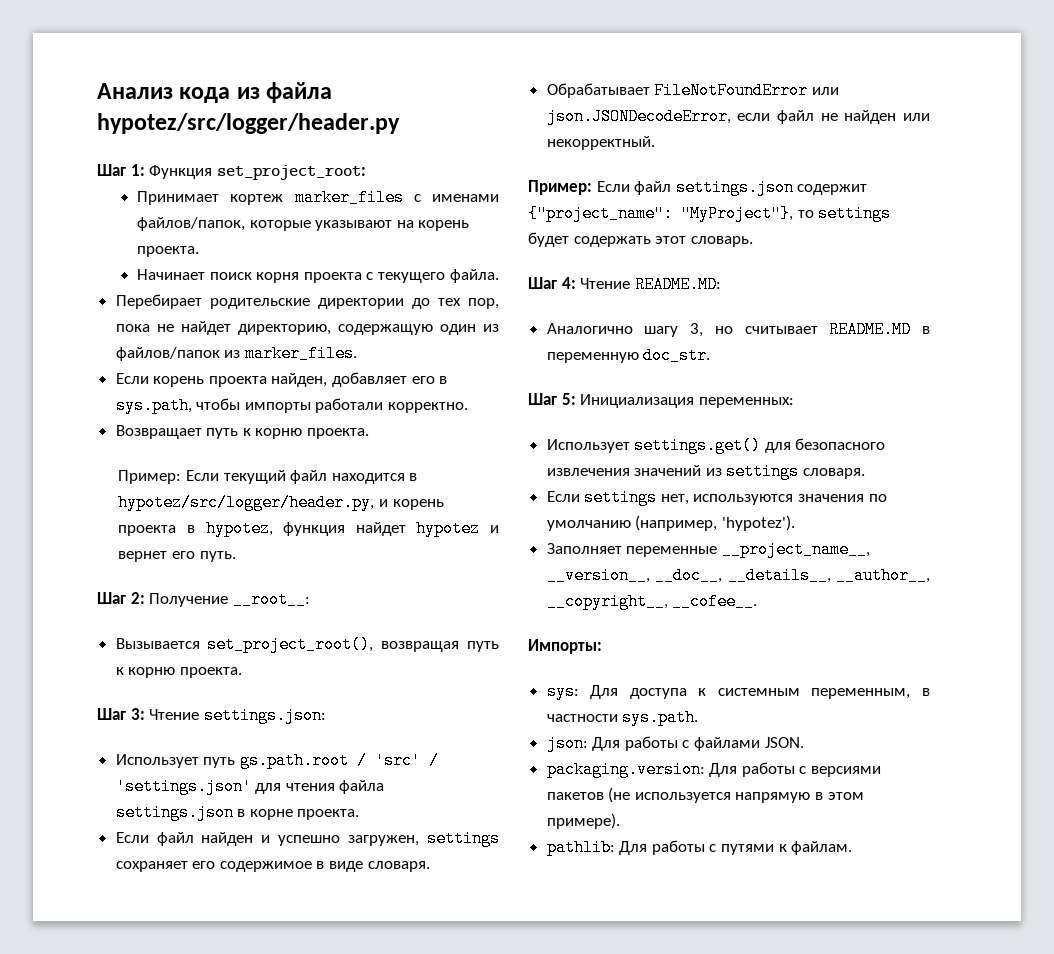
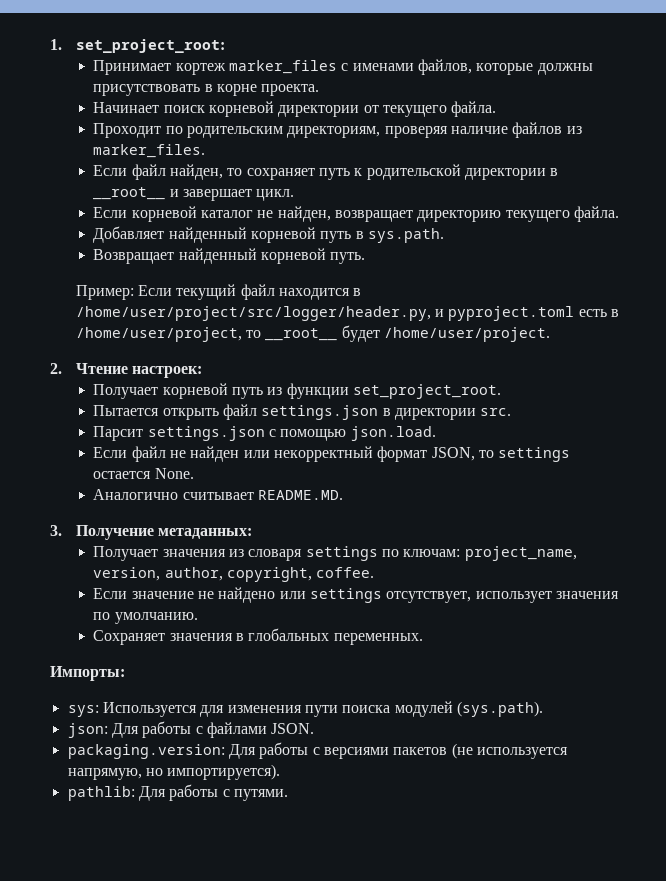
- Анализ кода из файла hypotez/src/logger/header.py
- Шаг 1: Функция set_project_root:
+ 1. set_project_root:
- Принимает кортеж marker_files с именами файлов/папок, которые указывают на корень проекта.
+ Принимает кортеж marker_files с именами файлов, которые должны присутствовать в корне проекта.
- Начинает поиск корня проекта с текущего файла.
- Перебирает родительские директории до тех пор, пока не найдет директорию, содержащую один из файлов/папок из marker_files.
- Если корень проекта найден, добавляет его в sys.path, чтобы импорты работали корректно.
- Возвращает путь к корню проекта.
+ Начинает поиск корневой директории от текущего файла.
+ Проходит по родительским директориям, проверяя наличие файлов из marker_files.
+ Если файл найден, то сохраняет путь к родительской директории в __root__ и завершает цикл.
+ Если корневой каталог не найден, возвращает директорию текущего файла.
+ Добавляет найденный корневой путь в sys.path.
+ Возвращает найденный корневой путь.
- Пример: Если текущий файл находится в hypotez/src/logger/header.py, и корень проекта в hypotez, функция найдет hypotez и вернет его путь.
- Шаг 2: Получение __root__:
- Вызывается set_project_root(), возвращая путь к корню проекта.
- Шаг 3: Чтение settings.json:
- Использует путь gs.path.root / 'src' / 'settings.json' для чтения файла settings.json в корне проекта.
- Если файл найден и успешно загружен, settings сохраняет его содержимое в виде словаря.
- Обрабатывает FileNotFoundError или json.JSONDecodeError, если файл не найден или некорректный.
- Пример: Если файл settings.json содержит {"project_name": "MyProject"}, то settings будет содержать этот словарь.
- Шаг 4: Чтение README.MD:
- Аналогично шагу 3, но считывает README.MD в переменную doc_str.
- Шаг 5: Инициализация переменных:
- Использует settings.get() для безопасного извлечения значений из settings словаря.
- Если settings нет, используются значения по умолчанию (например, 'hypotez').
- Заполняет переменные __project_name__, __version__, __doc__, __details__, __author__, __copyright__, __cofee__.
+ Пример: Если текущий файл находится в /home/user/project/src/logger/header.py, и pyproject.toml есть в /home/user/project, то __root__ будет /home/user/project.
+ 2. Чтение настроек:
+ Получает корневой путь из функции set_project_root.
+ Пытается открыть файл settings.json в директории src.
+ Парсит settings.json с помощью json.load.
+ Если файл не найден или некорректный формат JSON, то settings остается None.
+ Аналогично считывает README.MD.
+ 3. Получение метаданных:
+ Получает значения из словаря settings по ключам: project_name, version, author, copyright, coffee.
+ Если значение не найдено или settings отсутствует, использует значения по умолчанию.
+ Сохраняет значения в глобальных переменных.
  Импорты:
- sys: Для доступа к системным переменным, в частности sys.path.
+ sys: Используется для изменения пути поиска модулей (sys.path).
- packaging.version: Для работы с версиями пакетов (не используется напрямую в этом примере).
+ packaging.version: Для работы с версиями пакетов (не используется напрямую, но импортируется).
- pathlib: Для работы с путями к файлам.
+ pathlib: Для работы с путями.

